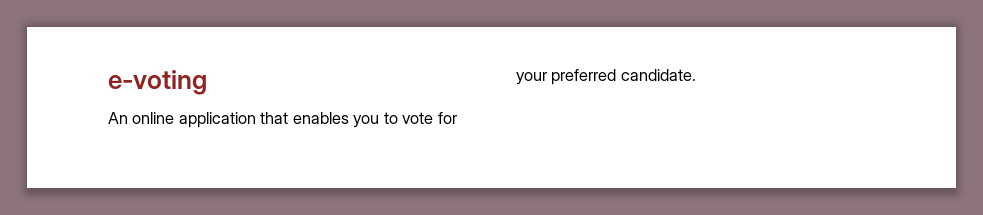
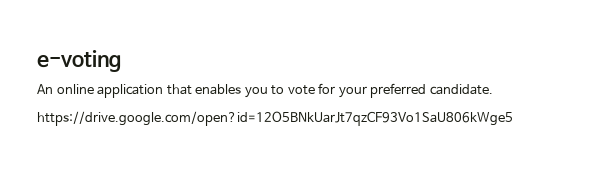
+ https://drive.google.com/open?id=12O5BNkUarJt7qzCF93Vo1SaU806kWge5

